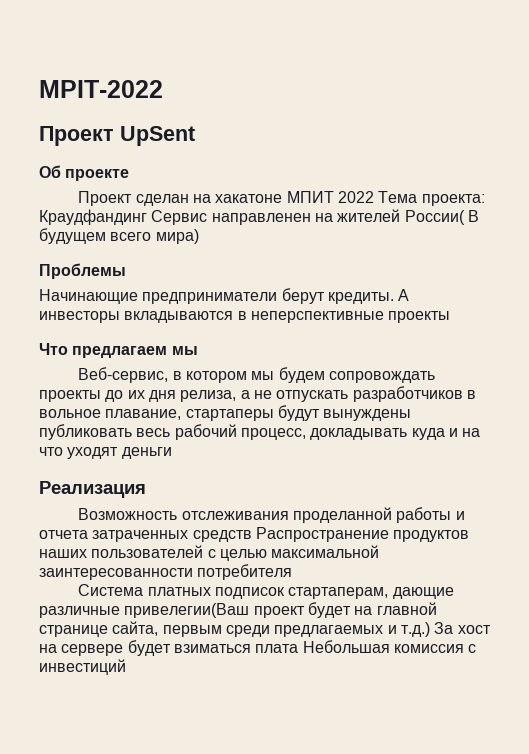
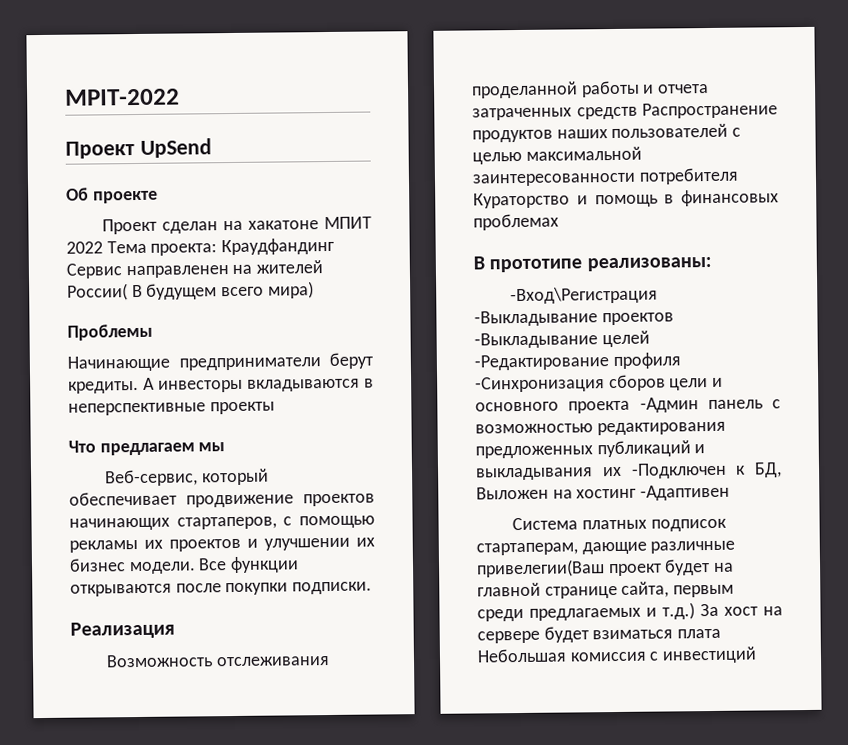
- Проект UpSent
+ Проект UpSend
- Веб-сервис, в котором мы будем сопровождать проекты до их дня релиза, а не отпускать разработчиков в вольное плавание, стартаперы будут вынуждены публиковать весь рабочий процесс, докладывать куда и на что уходят деньги
+ Веб-сервис, который обеспечивает продвижение проектов начинающих стартаперов, с помощью рекламы их проектов и улучшении их бизнес модели. Все функции открываются после покупки подписки.
- Возможность отслеживания проделанной работы и отчета затраченных средств Распространение продуктов наших пользователей с целью максимальной заинтересованности потребителя
+ Возможность отслеживания проделанной работы и отчета затраченных средств Распространение продуктов наших пользователей с целью максимальной заинтересованности потребителя Кураторство и помощь в финансовых проблемах
+ В прототипе реализованы:
+ -Вход\Регистрация -Выкладывание проектов -Выкладывание целей -Редактирование профиля -Синхронизация сборов цели и основного проекта -Админ панель с возможностью редактирования предложенных публикаций и выкладывания их -Подключен к БД, Выложен на хостинг -Адаптивен

